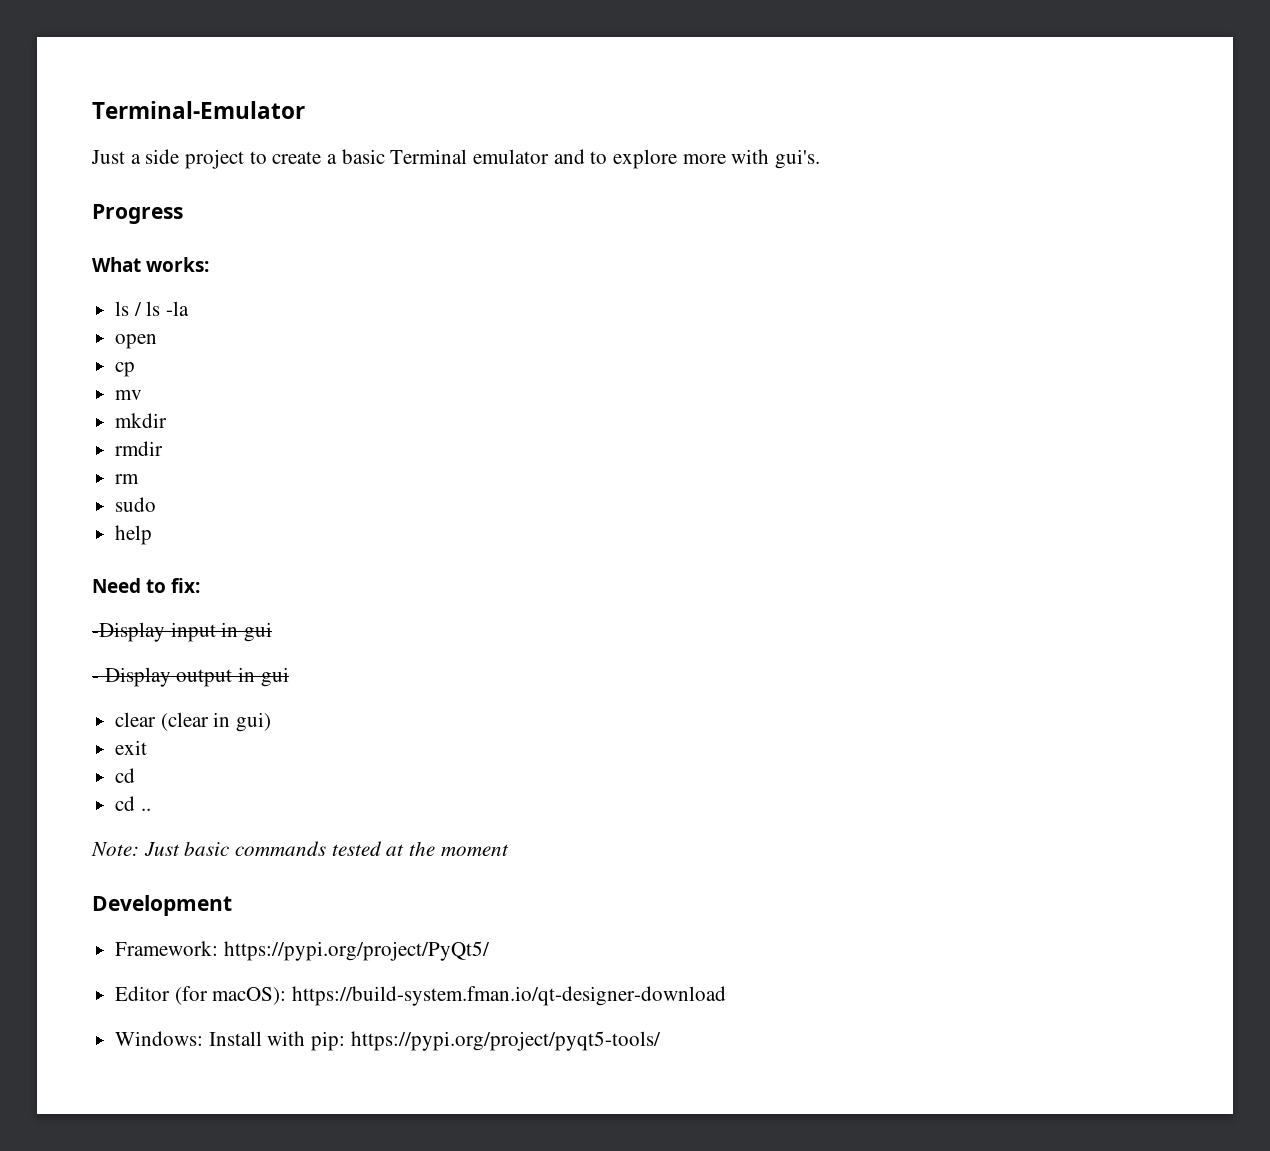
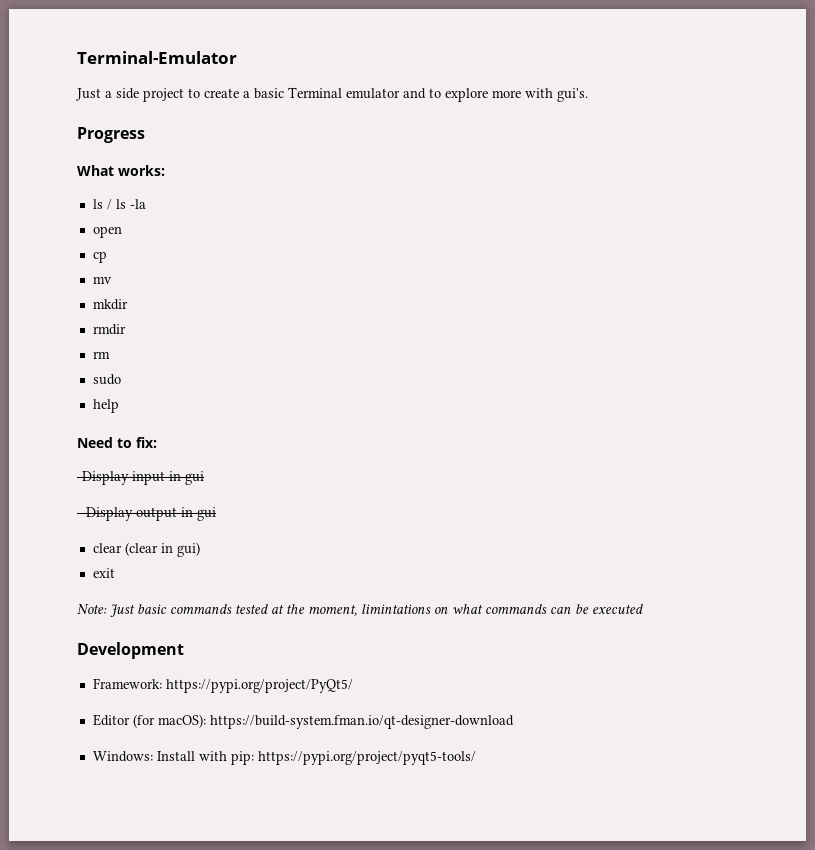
  exit
- cd
- cd ..
- Note: Just basic commands tested at the moment
+ Note: Just basic commands tested at the moment, limintations on what commands can be executed

